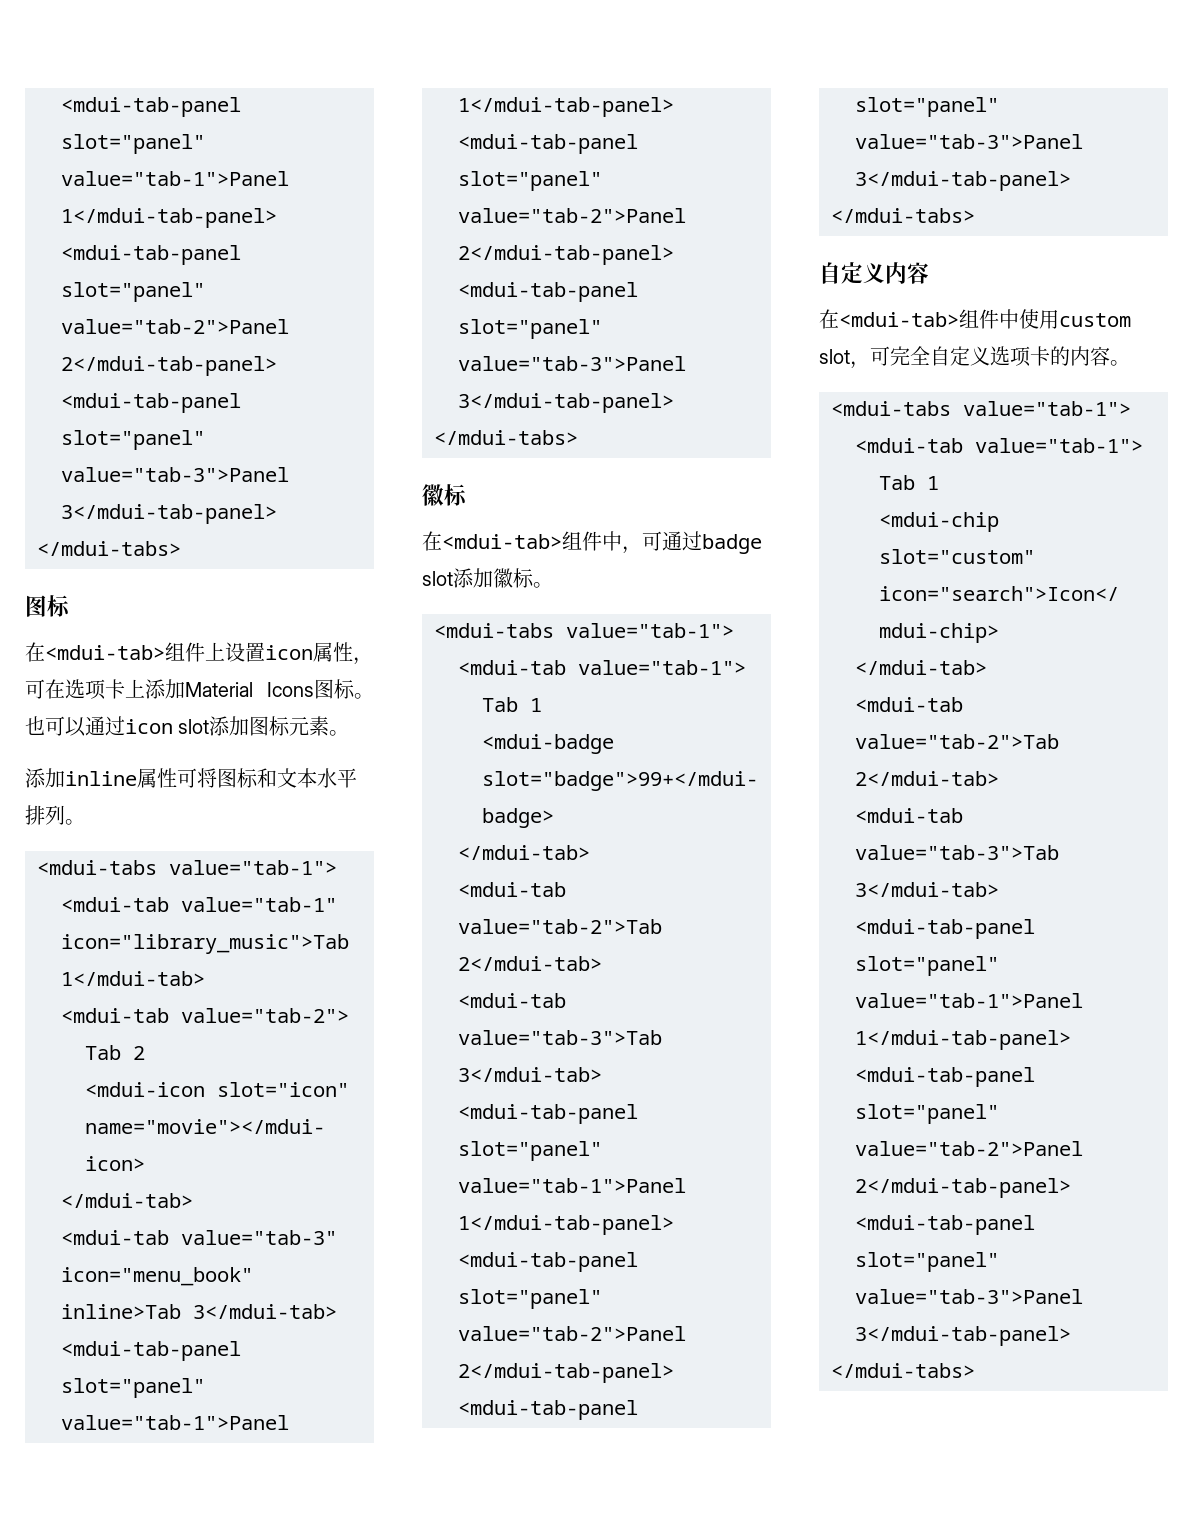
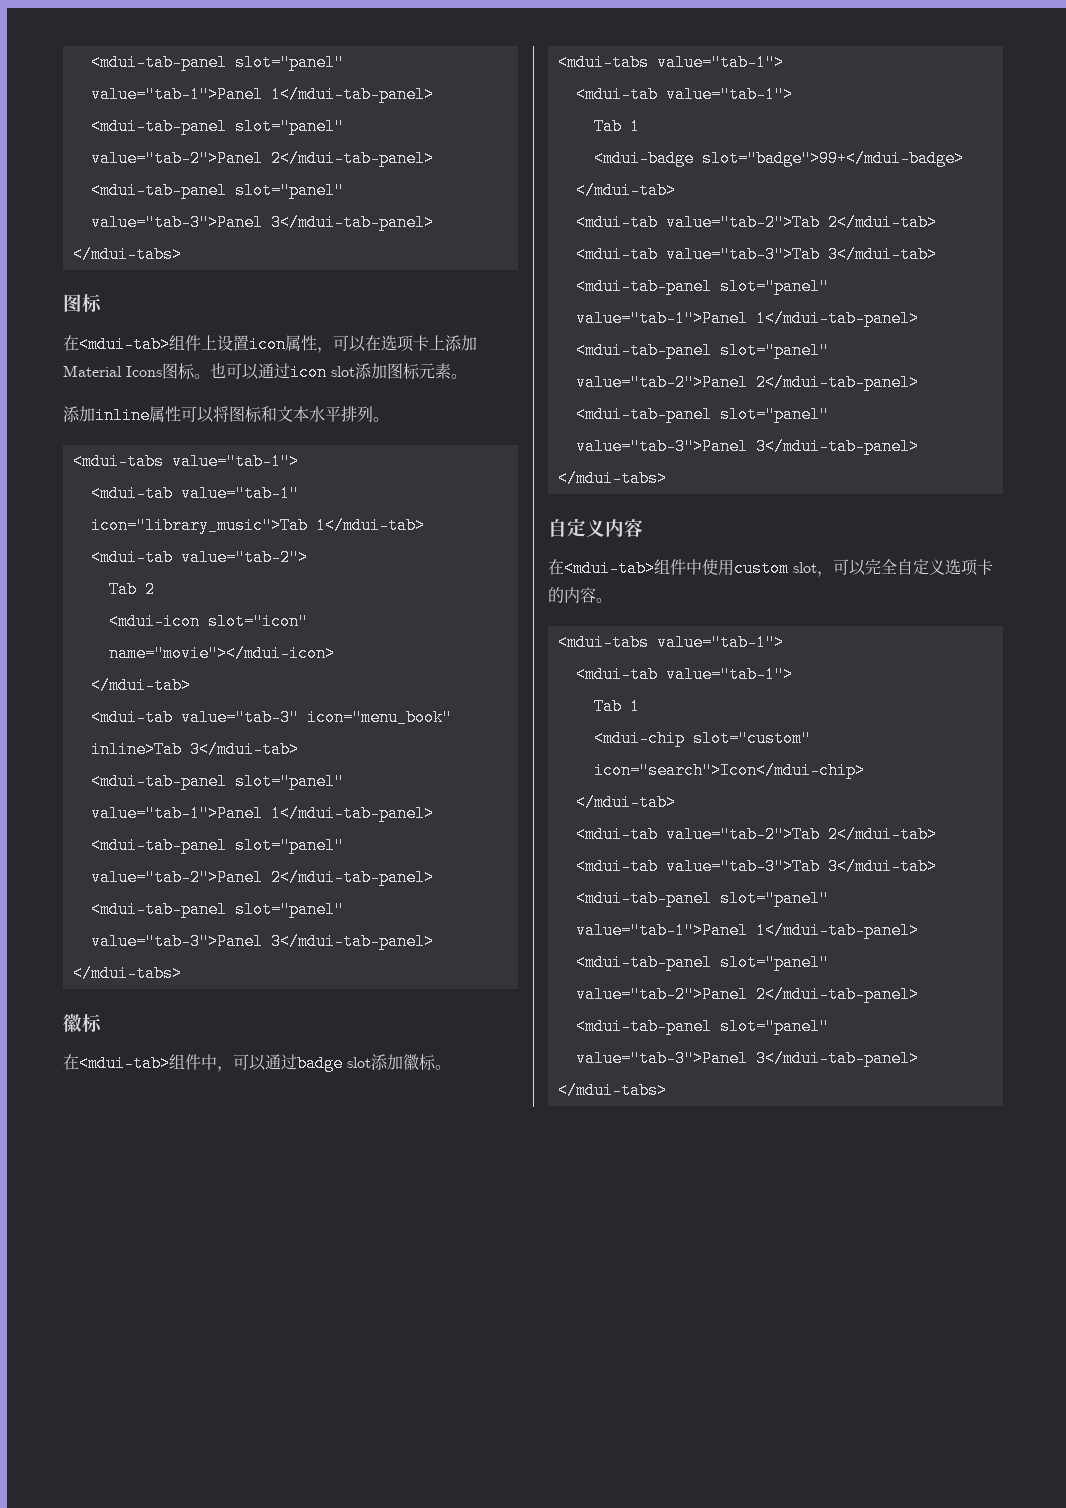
- 在<mdui-tab>组件上设置icon属性，可在选项卡上添加Material Icons图标。
+ 在<mdui-tab>组件上设置icon属性，可以在选项卡上添加Material Icons图标。
- 添加inline属性可将图标和文本水平排列。
+ 添加inline属性可以将图标和文本水平排列。
- 在<mdui-tab>组件中，可通过badge slot添加徽标。
+ 在<mdui-tab>组件中，可以通过badge slot添加徽标。
- 在<mdui-tab>组件中使用custom slot，可完全自定义选项卡的内容。
+ 在<mdui-tab>组件中使用custom slot，可以完全自定义选项卡的内容。

